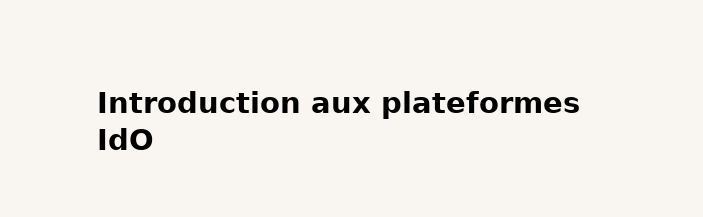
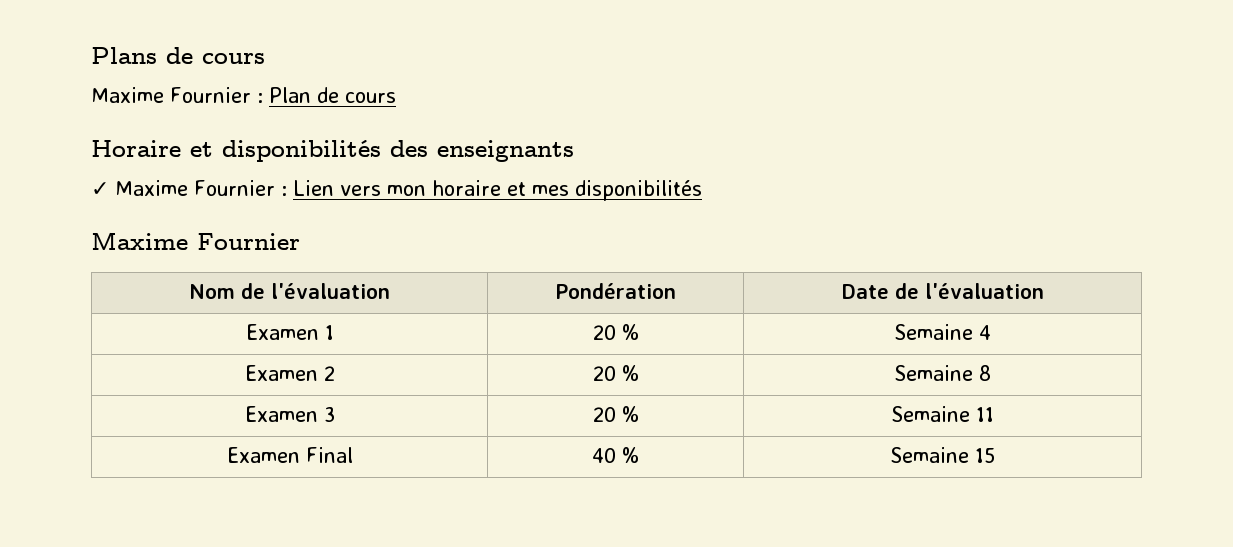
- Introduction aux plateformes IdO
+ Plans de cours
+ Maxime Fournier : Plan de cours
+ Horaire et disponibilités des enseignants
+ ✓ Maxime Fournier : Lien vers mon horaire et mes disponibilités
+ Maxime Fournier
+ Nom de l'évaluation | Pondération | Date de l'évaluation
+ Examen 1 | 20 % | Semaine 4
+ Examen 2 | 20 % | Semaine 8
+ Examen 3 | 20 % | Semaine 11
+ Examen Final | 40 % | Semaine 15

